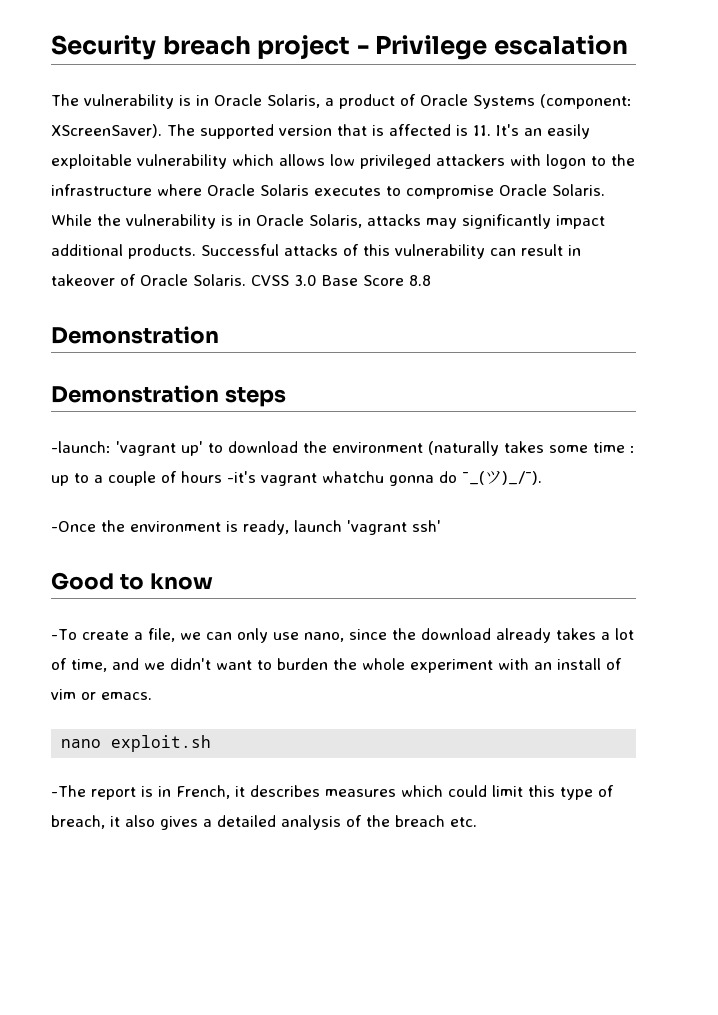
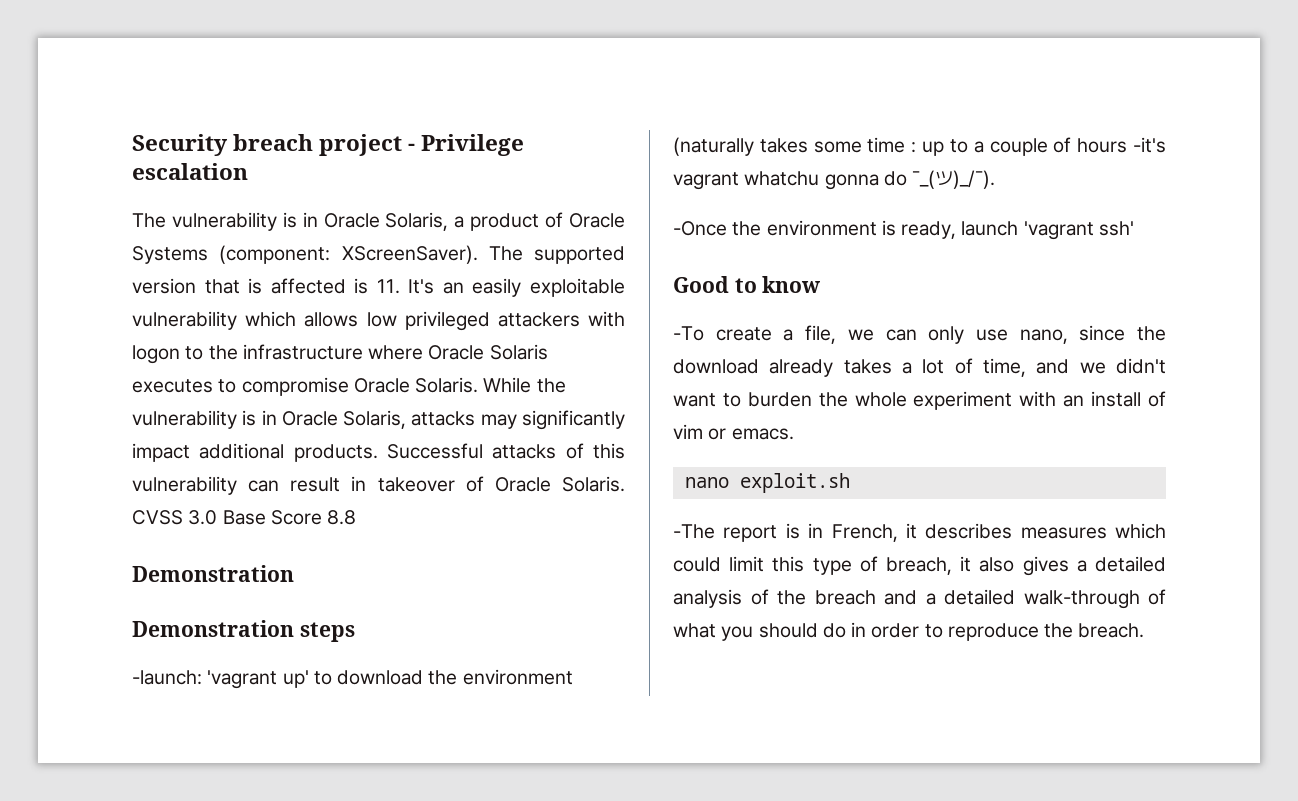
- -The report is in French, it describes measures which could limit this type of breach, it also gives a detailed analysis of the breach etc.
+ -The report is in French, it describes measures which could limit this type of breach, it also gives a detailed analysis of the breach and a detailed walk-through of what you should do in order to reproduce the breach.

